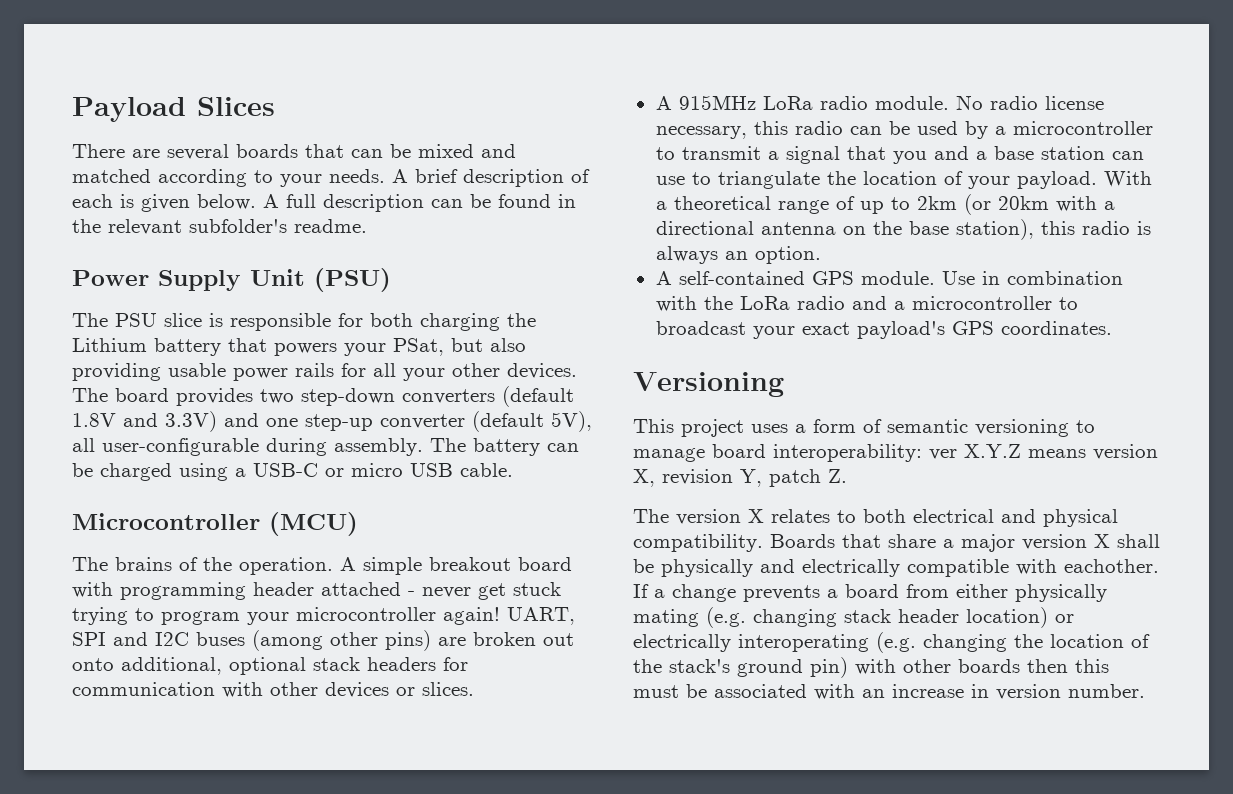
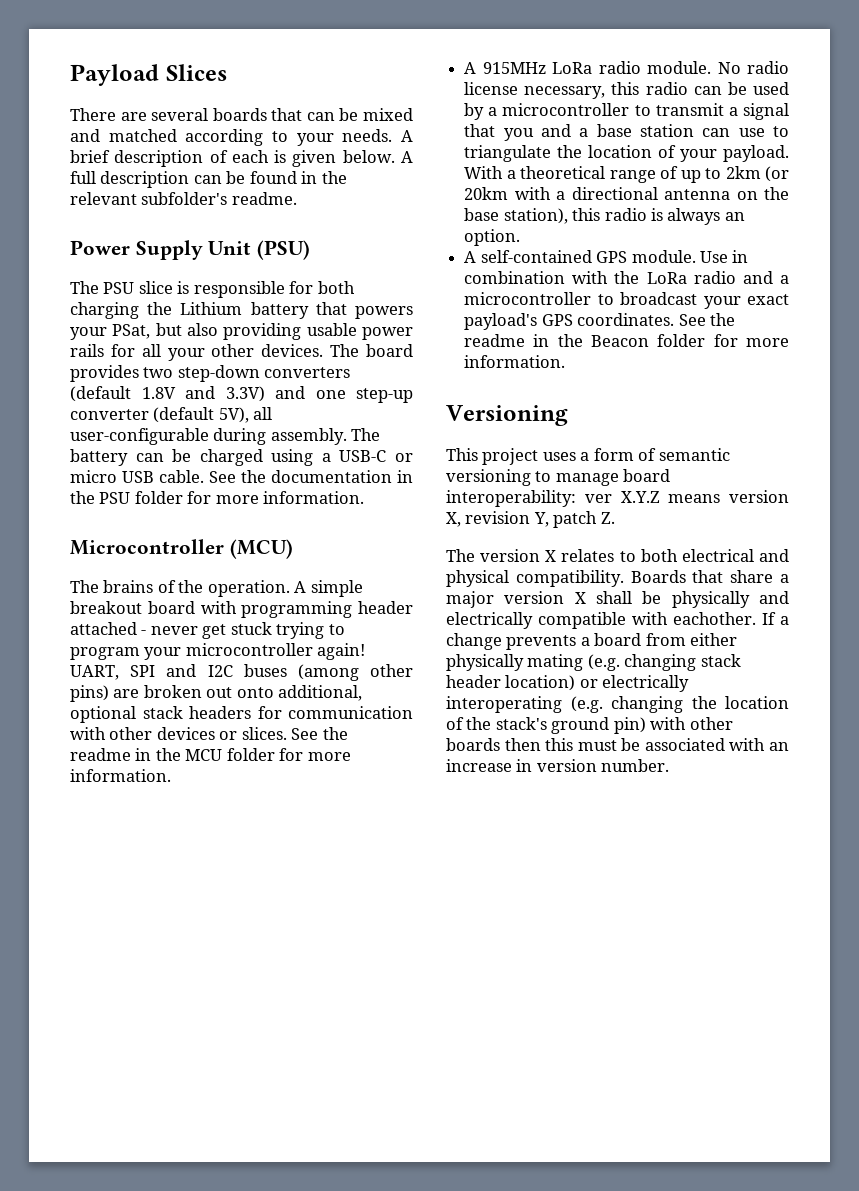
+ See the documentation in the PSU folder for more information.
+ See the readme in the MCU folder for more information.
+ See the readme in the Beacon folder for more information.

